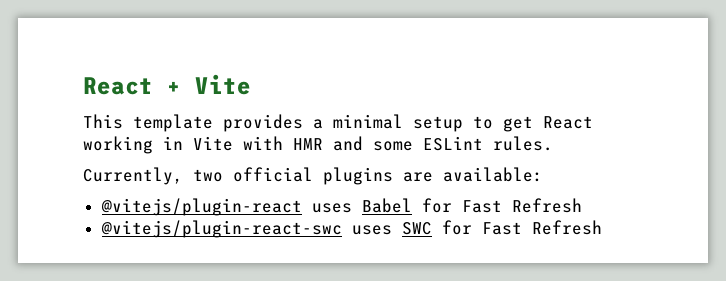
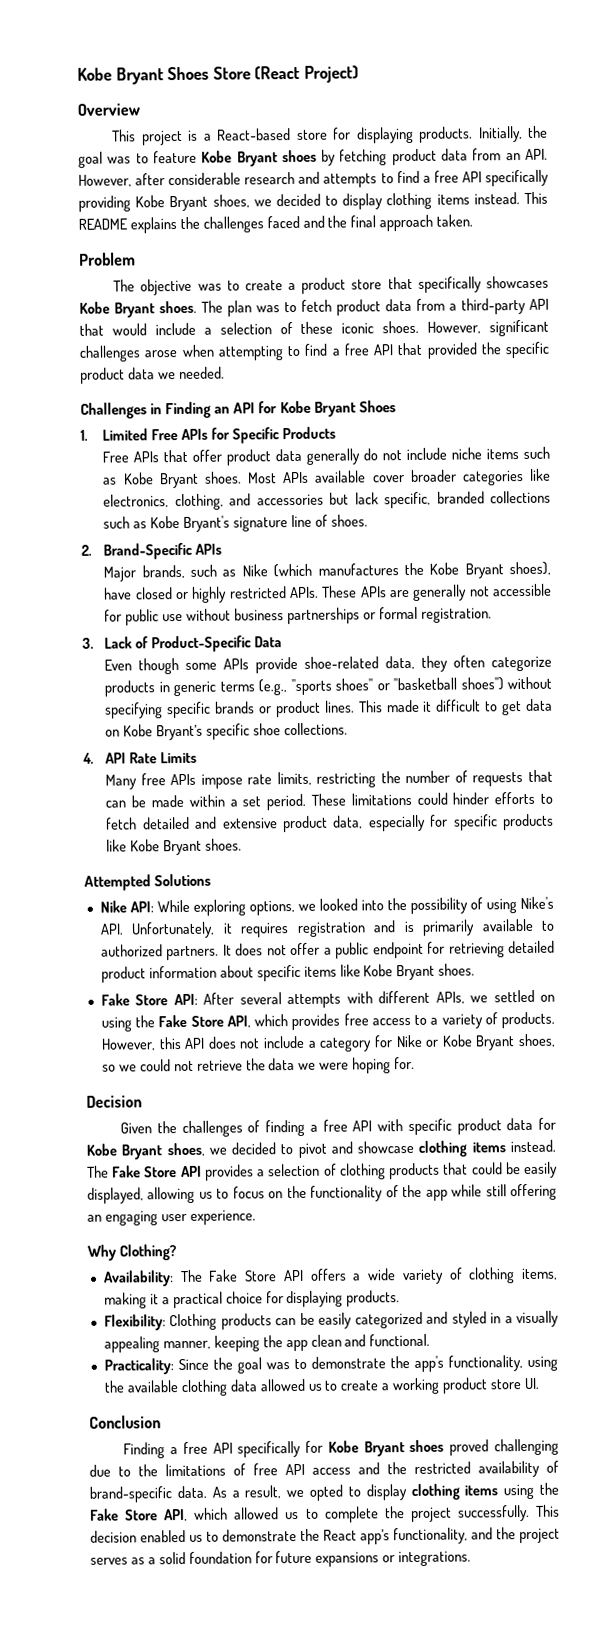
- React + Vite
- This template provides a minimal setup to get React working in Vite with HMR and some ESLint rules.
- Currently, two official plugins are available:
- @vitejs/plugin-react uses Babel for Fast Refresh
- @vitejs/plugin-react-swc uses SWC for Fast Refresh
+ Kobe Bryant Shoes Store (React Project)
+ Overview
+ This project is a React-based store for displaying products. Initially, the goal was to feature Kobe Bryant shoes by fetching product data from an API. However, after considerable research and attempts to find a free API specifically providing Kobe Bryant shoes, we decided to display clothing items instead. This README explains the challenges faced and the final approach taken.
+ Problem
+ The objective was to create a product store that specifically showcases Kobe Bryant shoes. The plan was to fetch product data from a third-party API that would include a selection of these iconic shoes. However, significant challenges arose when attempting to find a free API that provided the specific product data we needed.
+ Challenges in Finding an API for Kobe Bryant Shoes
+ 1. Limited Free APIs for Specific Products
+ Free APIs that offer product data generally do not include niche items such as Kobe Bryant shoes. Most APIs available cover broader categories like electronics, clothing, and accessories but lack specific, branded collections such as Kobe Bryant's signature line of shoes.
+ 2. Brand-Specific APIs
+ Major brands, such as Nike (which manufactures the Kobe Bryant shoes), have closed or highly restricted APIs. These APIs are generally not accessible for public use without business partnerships or formal registration.
+ 3. Lack of Product-Specific Data
+ Even though some APIs provide shoe-related data, they often categorize products in generic terms (e.g., "sports shoes" or "basketball shoes") without specifying specific brands or product lines. This made it difficult to get data on Kobe Bryant’s specific shoe collections.
+ 4. API Rate Limits
+ Many free APIs impose rate limits, restricting the number of requests that can be made within a set period. These limitations could hinder efforts to fetch detailed and extensive product data, especially for specific products like Kobe Bryant shoes.
+ Attempted Solutions
+ Nike API: While exploring options, we looked into the possibility of using Nike's API. Unfortunately, it requires registration and is primarily available to authorized partners. It does not offer a public endpoint for retrieving detailed product information about specific items like Kobe Bryant shoes.
+ Fake Store API: After several attempts with different APIs, we settled on using the Fake Store API, which provides free access to a variety of products. However, this API does not include a category for Nike or Kobe Bryant shoes, so we could not retrieve the data we were hoping for.
+ Decision
+ Given the challenges of finding a free API with specific product data for Kobe Bryant shoes, we decided to pivot and showcase clothing items instead. The Fake Store API provides a selection of clothing products that could be easily displayed, allowing us to focus on the functionality of the app while still offering an engaging user experience.
+ Why Clothing?
+ Availability: The Fake Store API offers a wide variety of clothing items, making it a practical choice for displaying products.
+ Flexibility: Clothing products can be easily categorized and styled in a visually appealing manner, keeping the app clean and functional.
+ Practicality: Since the goal was to demonstrate the app's functionality, using the available clothing data allowed us to create a working product store UI.
+ Conclusion
+ Finding a free API specifically for Kobe Bryant shoes proved challenging due to the limitations of free API access and the restricted availability of brand-specific data. As a result, we opted to display clothing items using the Fake Store API, which allowed us to complete the project successfully. This decision enabled us to demonstrate the React app’s functionality, and the project serves as a solid foundation for future expansions or integrations.

